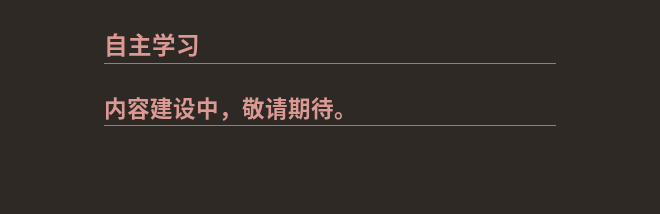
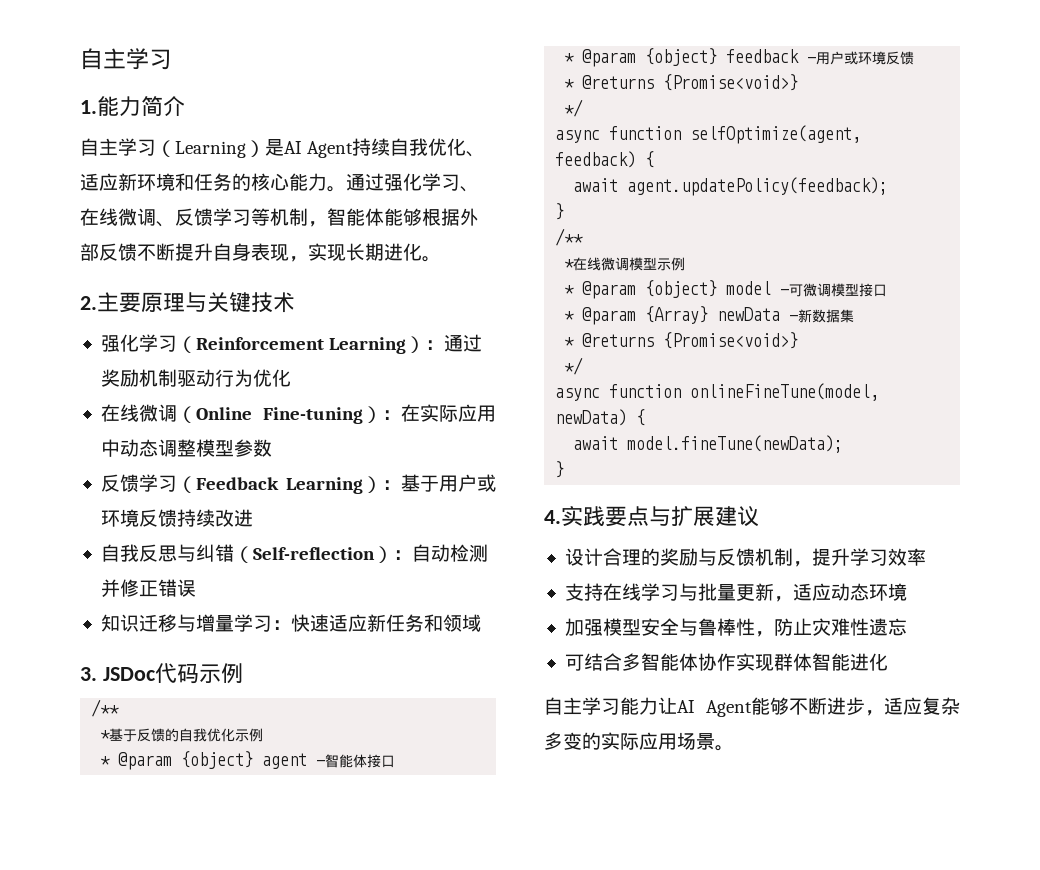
- 内容建设中，敬请期待。
+ 1.能力简介
+ 自主学习（Learning）是AI Agent持续自我优化、适应新环境和任务的核心能力。通过强化学习、在线微调、反馈学习等机制，智能体能够根据外部反馈不断提升自身表现，实现长期进化。
+ 2.主要原理与关键技术
+ 强化学习（Reinforcement Learning）：通过奖励机制驱动行为优化
+ 在线微调（Online Fine-tuning）：在实际应用中动态调整模型参数
+ 反馈学习（Feedback Learning）：基于用户或环境反馈持续改进
+ 自我反思与纠错（Self-reflection）：自动检测并修正错误
+ 知识迁移与增量学习：快速适应新任务和领域
+ 3. JSDoc代码示例
+ /**
+ *基于反馈的自我优化示例
+ * @param {object} agent -智能体接口
+ * @param {object} feedback -用户或环境反馈
+ * @returns {Promise<void>}
+ */
+ async function selfOptimize(agent, feedback) {
+ await agent.updatePolicy(feedback);
+ }
+ /**
+ *在线微调模型示例
+ * @param {object} model -可微调模型接口
+ * @param {Array} newData -新数据集
+ * @returns {Promise<void>}
+ */
+ async function onlineFineTune(model, newData) {
+ await model.fineTune(newData);
+ }
+ 4.实践要点与扩展建议
+ 设计合理的奖励与反馈机制，提升学习效率
+ 支持在线学习与批量更新，适应动态环境
+ 加强模型安全与鲁棒性，防止灾难性遗忘
+ 可结合多智能体协作实现群体智能进化
+ 自主学习能力让AI Agent能够不断进步，适应复杂多变的实际应用场景。

